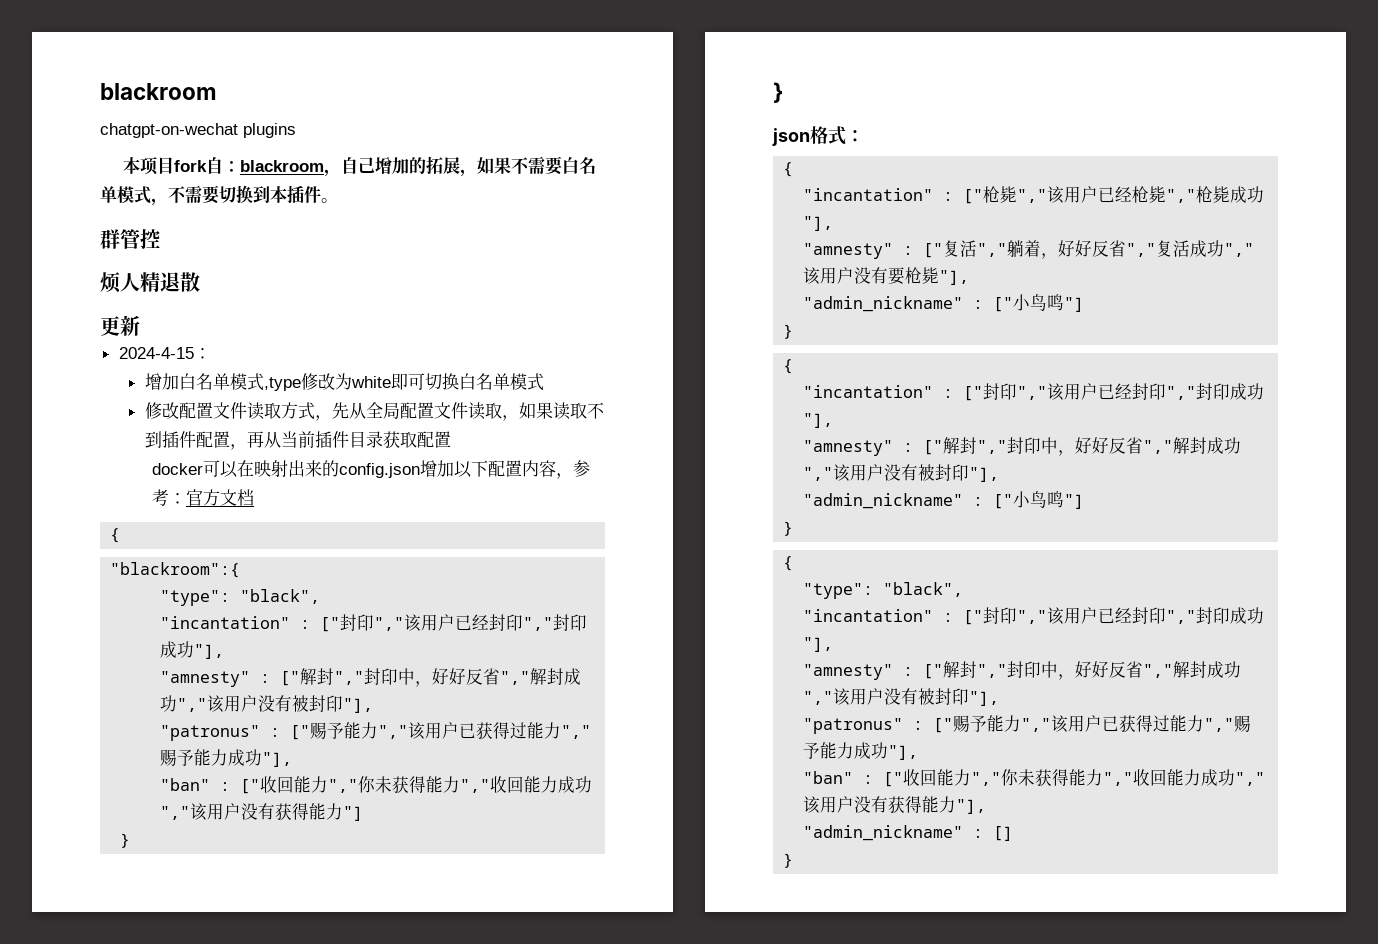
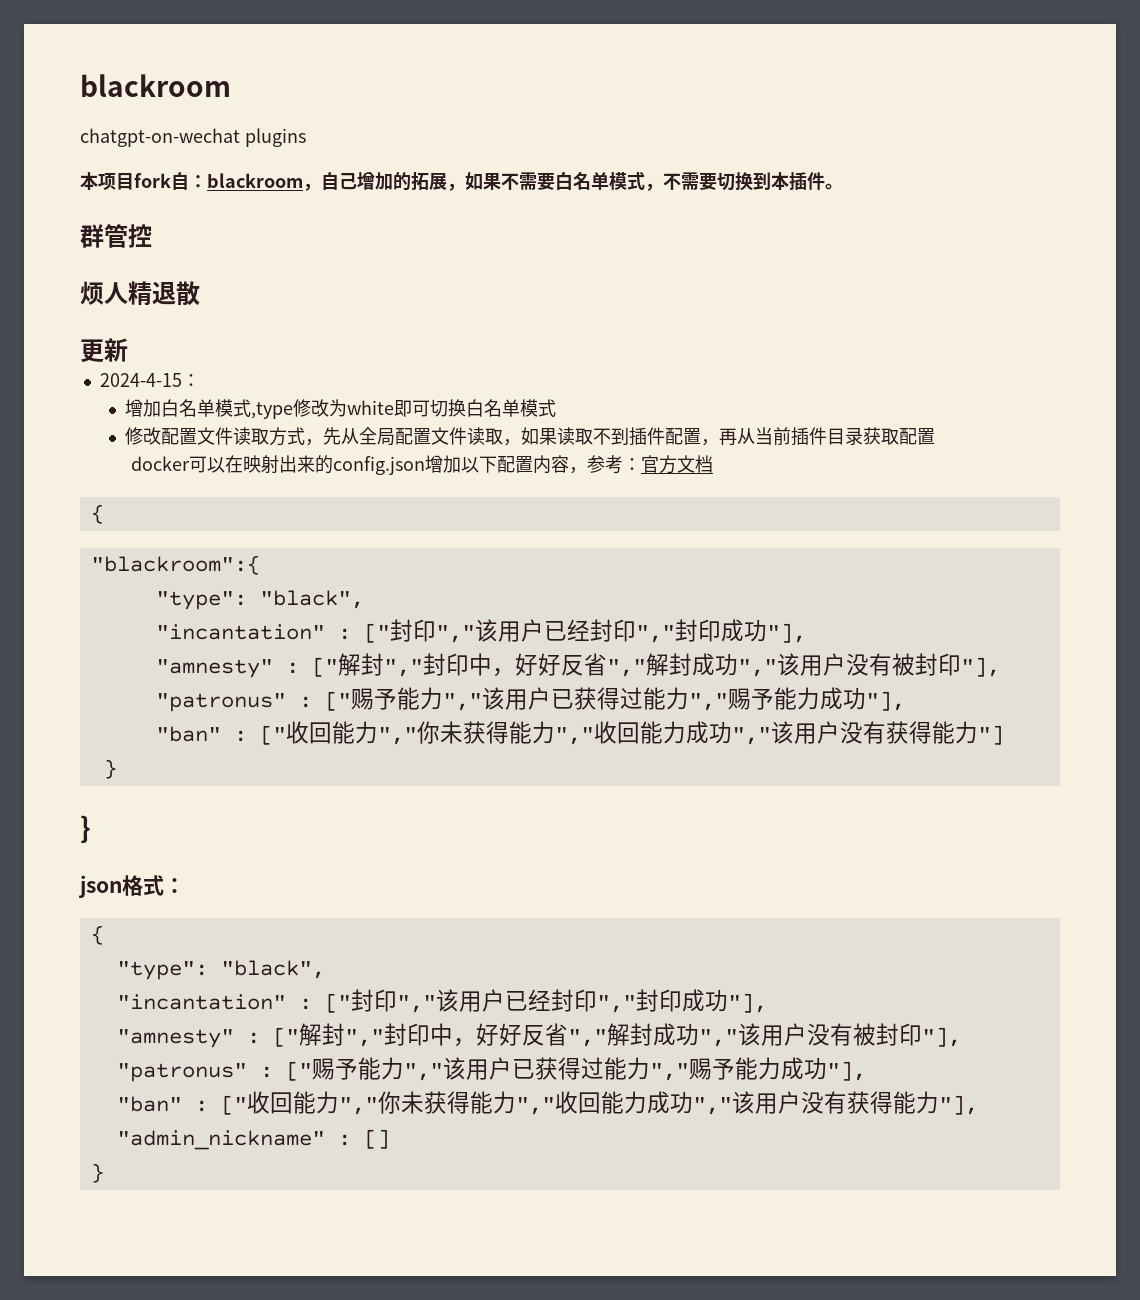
- "incantation" : ["枪毙","该用户已经枪毙","枪毙成功"],
- "amnesty" : ["复活","躺着，好好反省","复活成功","该用户没有要枪毙"],
- "admin_nickname" : ["小鸟鸣"]
- }
- {
- "incantation" : ["封印","该用户已经封印","封印成功"],
- "amnesty" : ["解封","封印中，好好反省","解封成功","该用户没有被封印"],
- "admin_nickname" : ["小鸟鸣"]
- }
- {

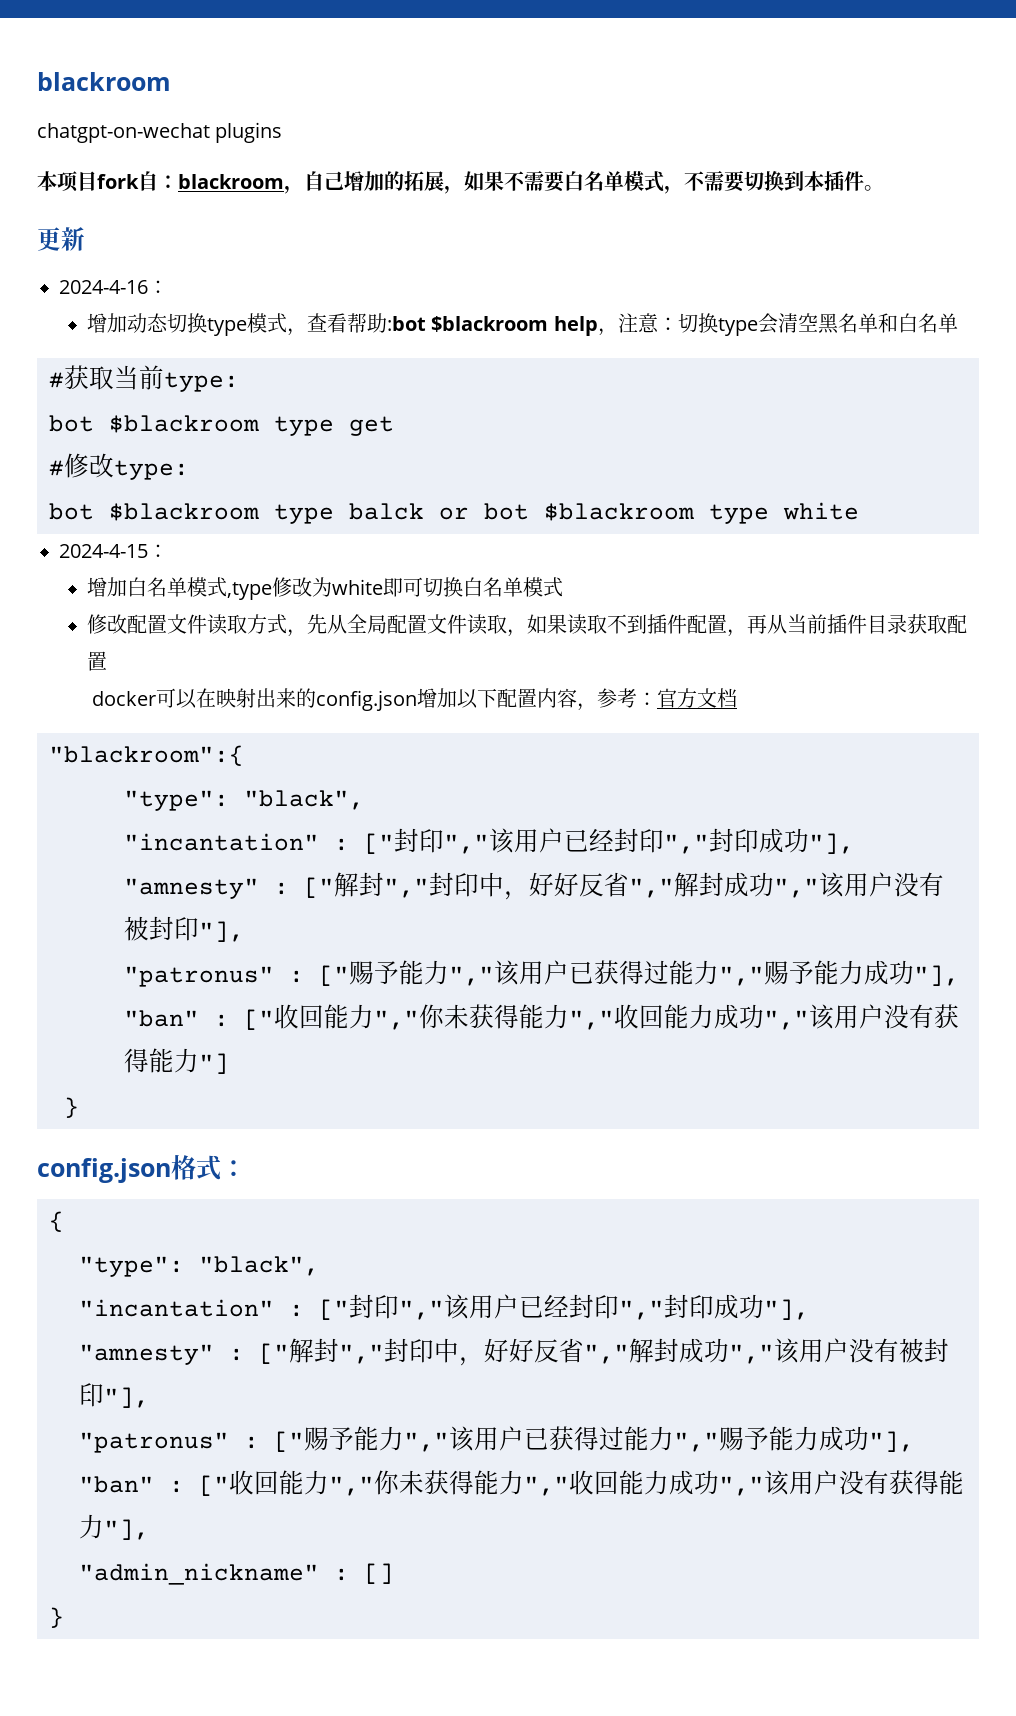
- 群管控
- 烦人精退散
  更新
+ 2024-4-16：
+ 增加动态切换type模式，查看帮助:bot $blackroom help，注意：切换type会清空黑名单和白名单
+ #获取当前type:
+ bot $blackroom type get
+ #修改type:
+ bot $blackroom type balck or bot $blackroom type white
  docker可以在映射出来的config.json增加以下配置内容，参考：官方文档
- {
  "ban" : ["收回能力","你未获得能力","收回能力成功","该用户没有获得能力"]
  }
- }
- json格式：
+ config.json格式：

